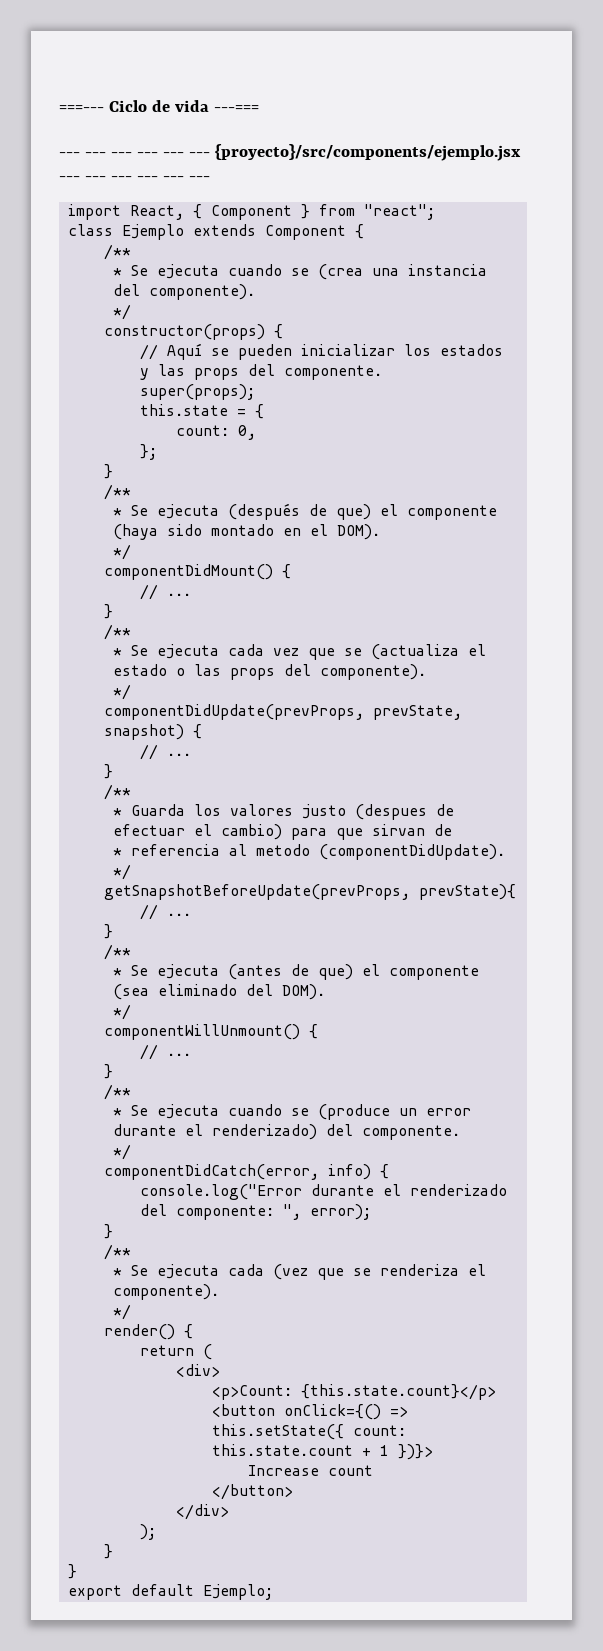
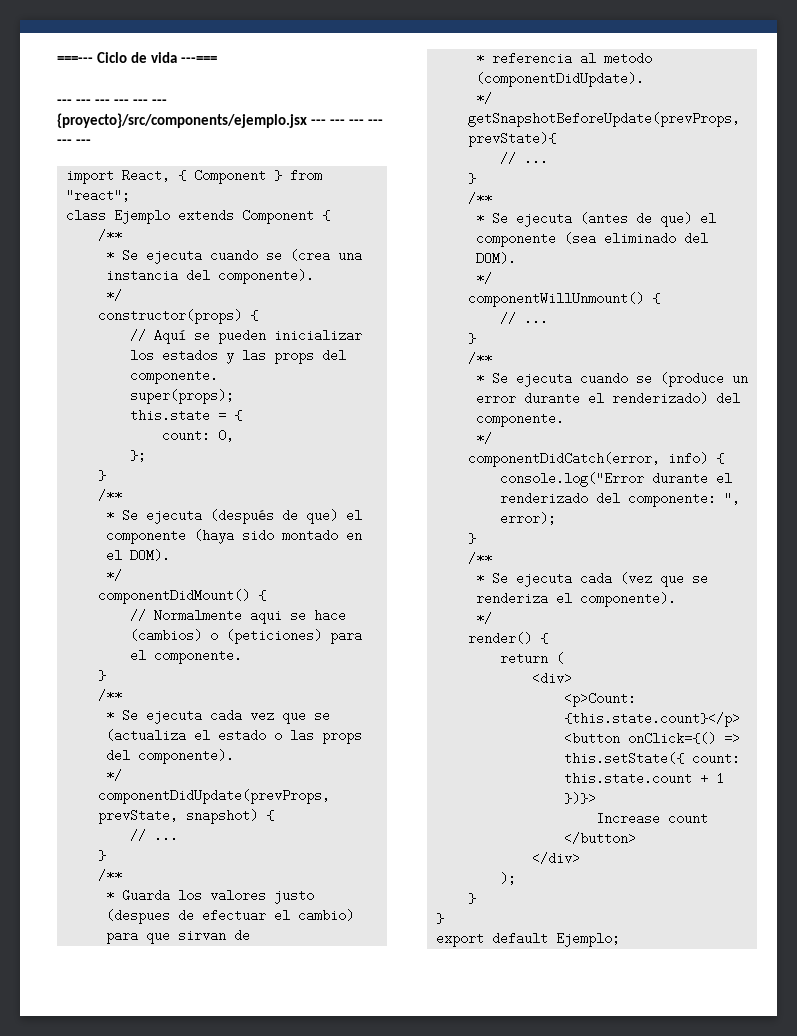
  componentDidMount() {
- // ...
+ // Normalmente aqui se hace (cambios) o (peticiones) para el componente.

